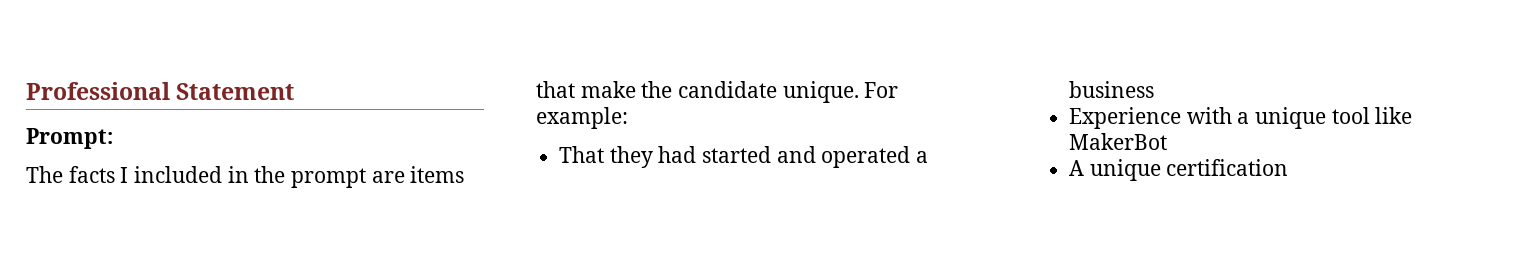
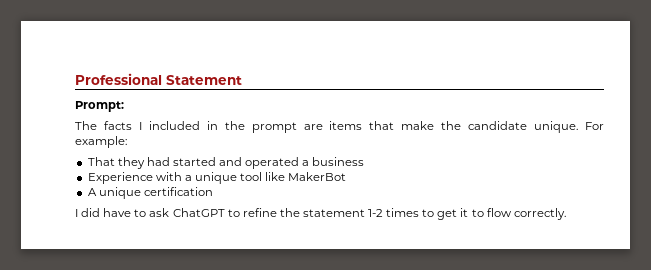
+ I did have to ask ChatGPT to refine the statement 1-2 times to get it to flow correctly.

